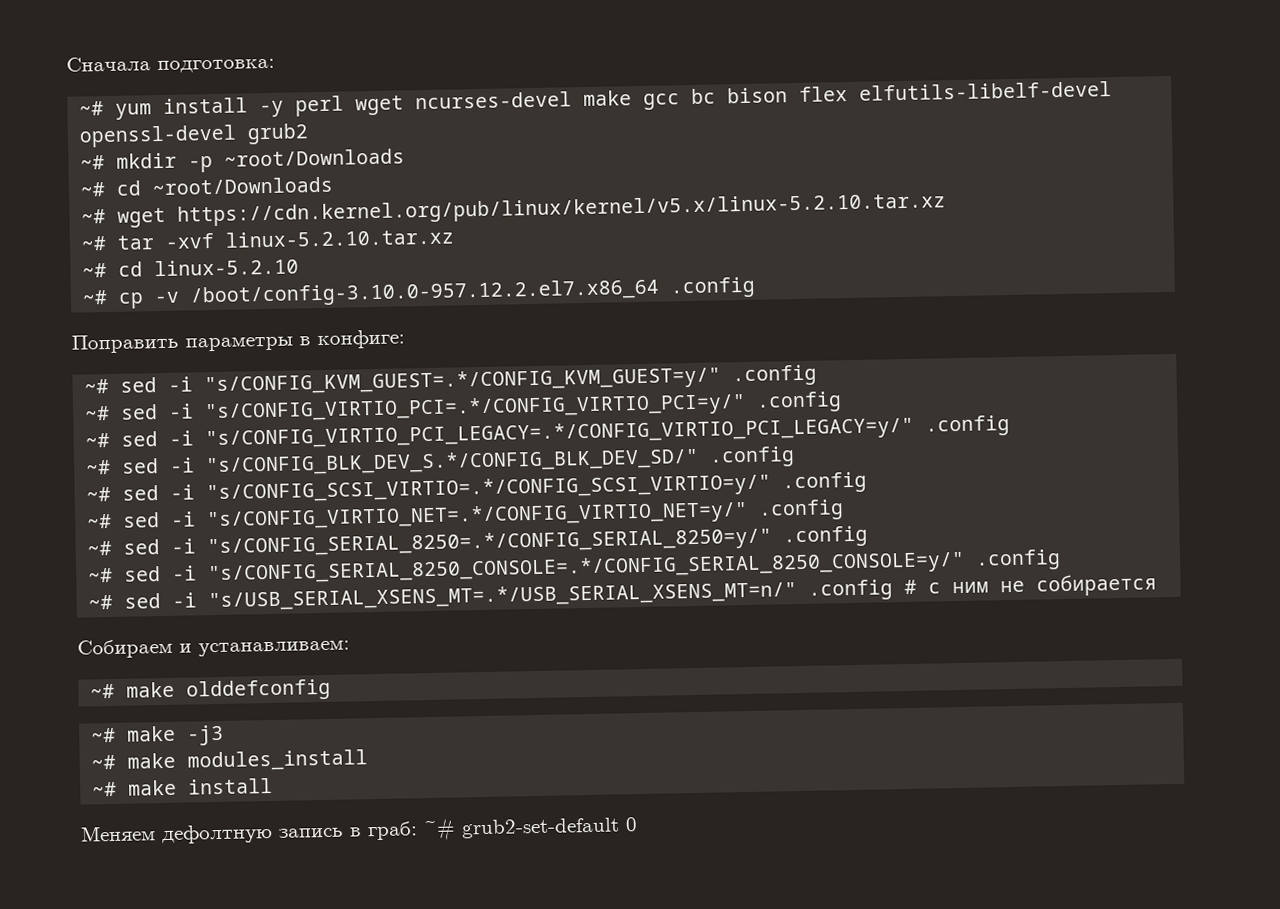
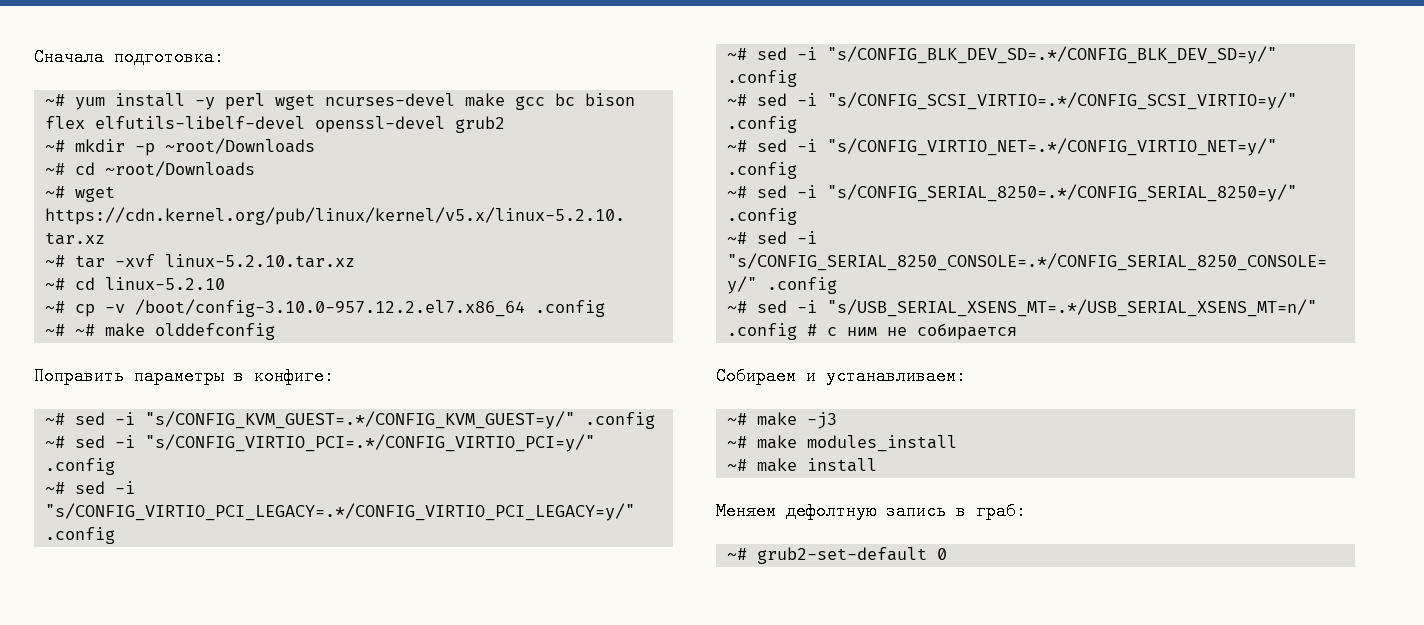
+ ~# ~# make olddefconfig
- ~# sed -i "s/CONFIG_BLK_DEV_S.*/CONFIG_BLK_DEV_SD/" .config
+ ~# sed -i "s/CONFIG_BLK_DEV_SD=.*/CONFIG_BLK_DEV_SD=y/" .config
- ~# make olddefconfig
- Меняем дефолтную запись в граб: ~# grub2-set-default 0
+ Меняем дефолтную запись в граб:
+ ~# grub2-set-default 0

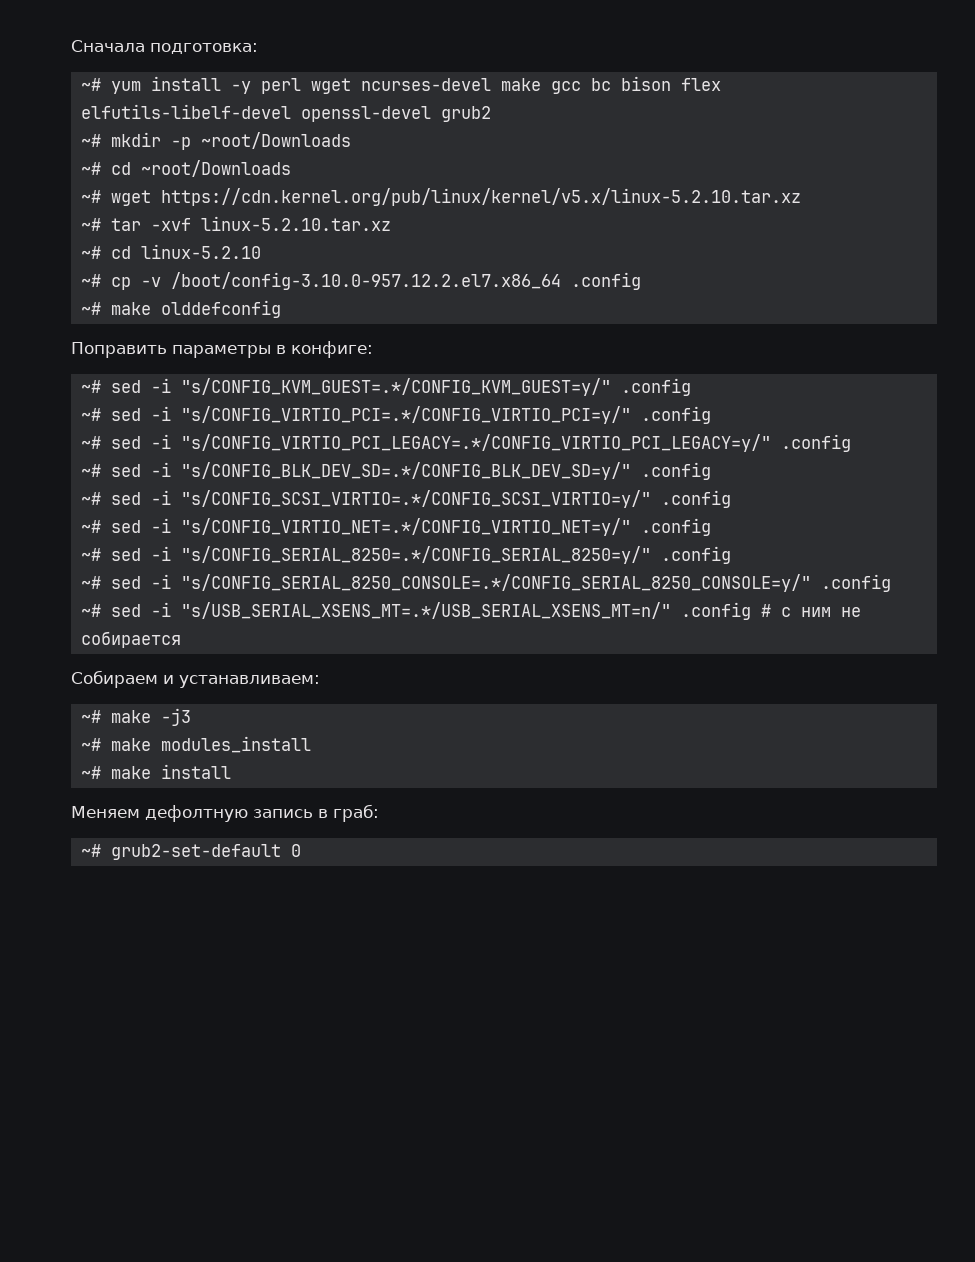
- ~# ~# make olddefconfig
+ ~# make olddefconfig

